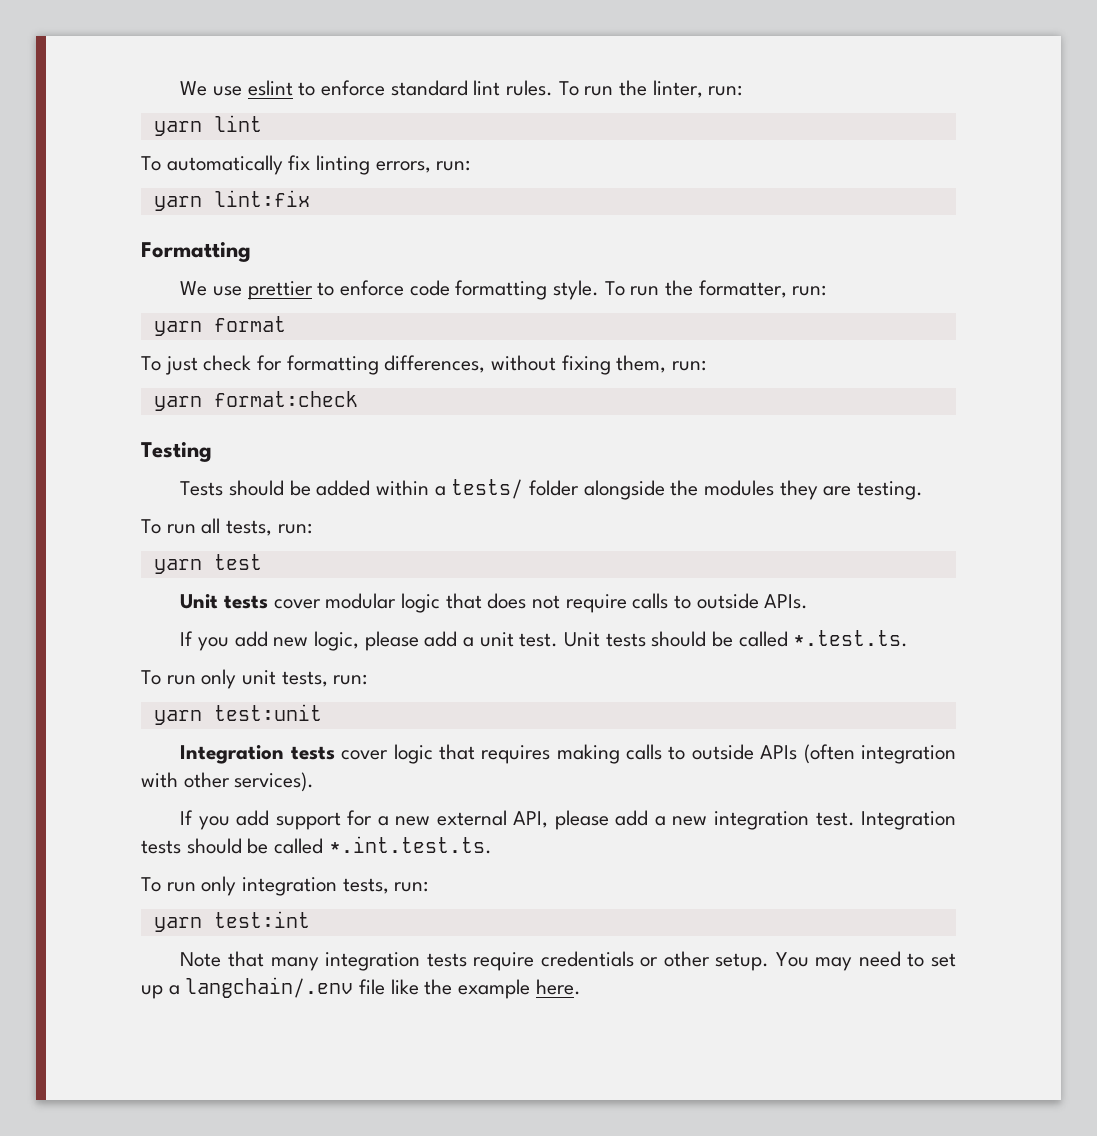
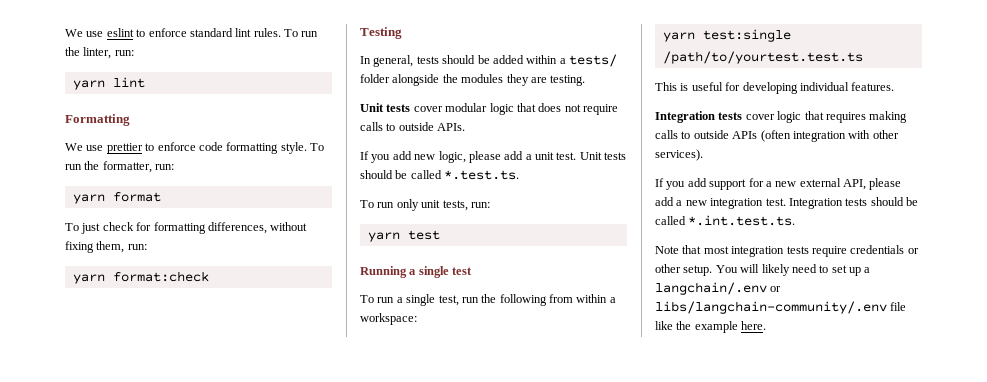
- To automatically fix linting errors, run:
- yarn lint:fix
- Tests should be added within a tests/ folder alongside the modules they are testing.
+ In general, tests should be added within a tests/ folder alongside the modules they are testing.
- To run all tests, run:
- yarn test
- yarn test:unit
+ yarn test
+ Running a single test
+ To run a single test, run the following from within a workspace:
+ yarn test:single /path/to/yourtest.test.ts
+ This is useful for developing individual features.
- To run only integration tests, run:
- yarn test:int
- Note that many integration tests require credentials or other setup.
+ Note that most integration tests require credentials or other setup.
- You may need to set up a langchain/.env file like the example here.
+ You will likely need to set up a langchain/.env or libs/langchain-community/.env file like the example here.

